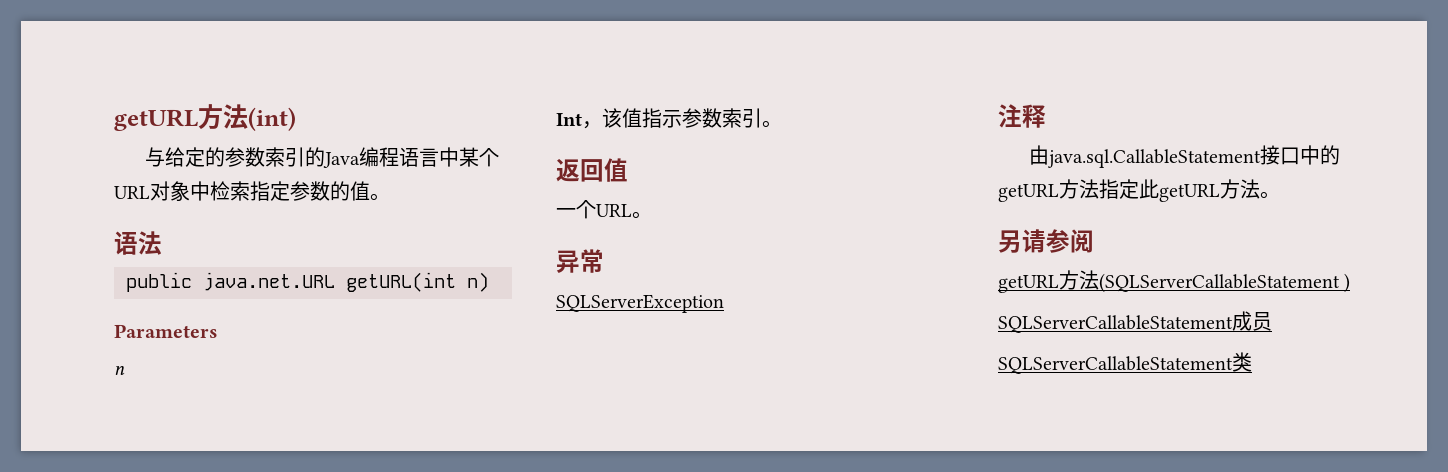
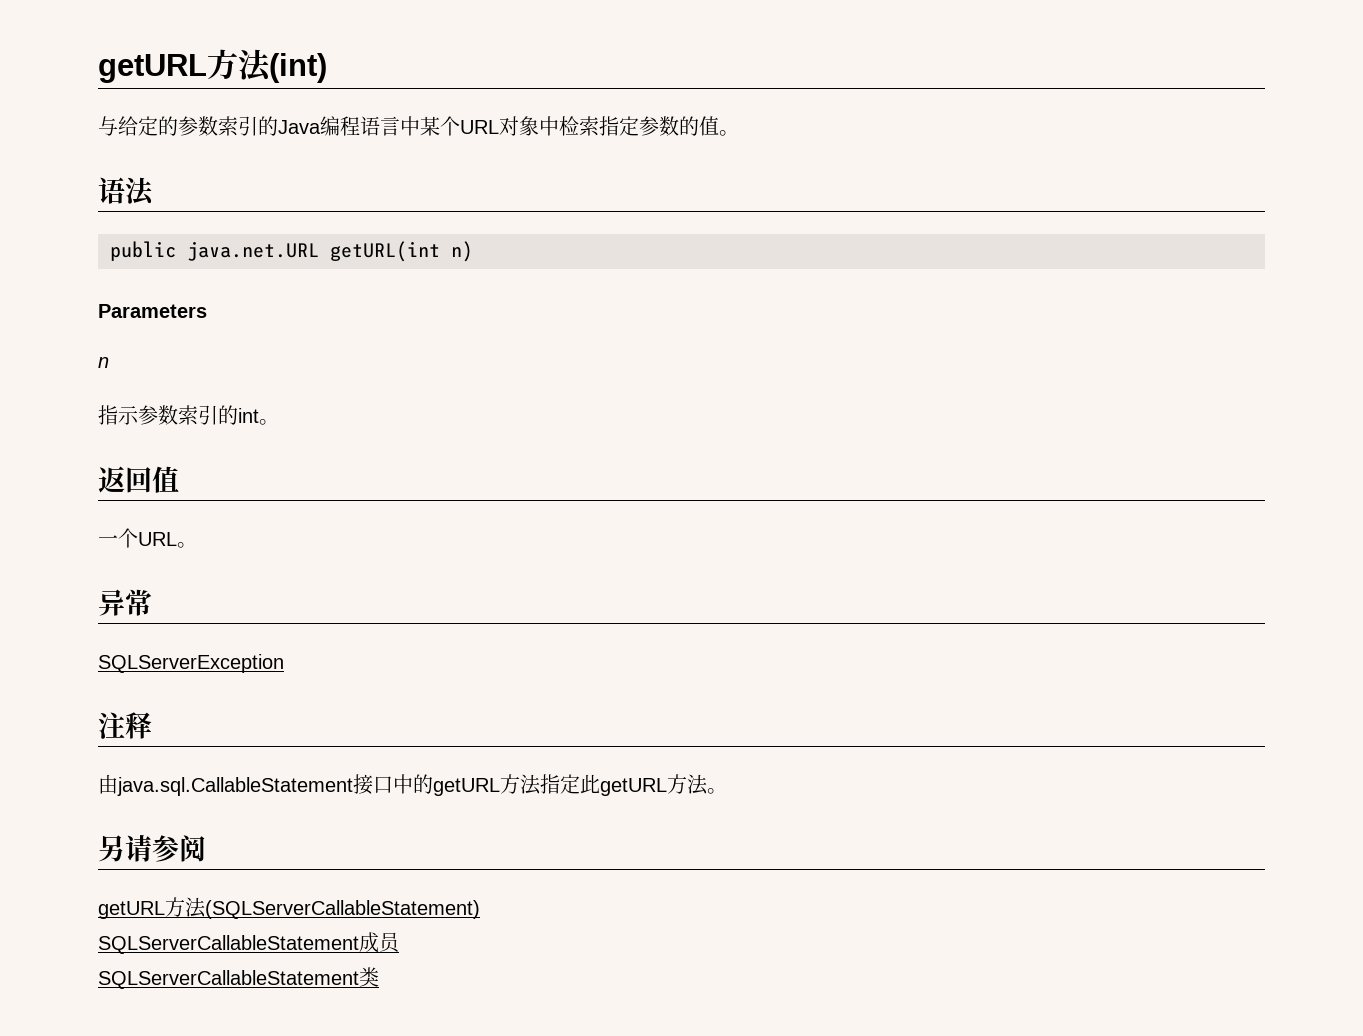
- Int，该值指示参数索引。
+ 指示参数索引的int。
- getURL方法(SQLServerCallableStatement )
+ getURL方法(SQLServerCallableStatement)

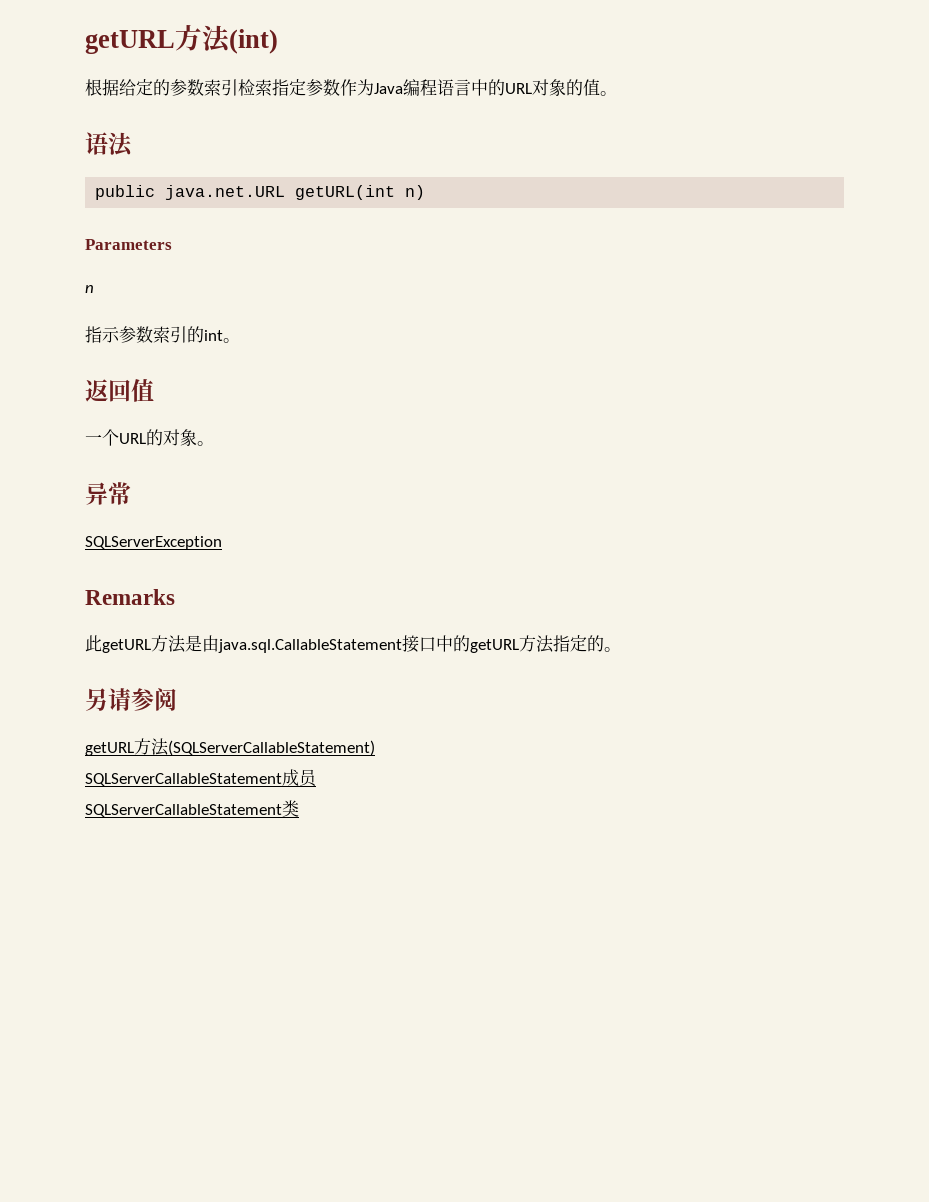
- 与给定的参数索引的Java编程语言中某个URL对象中检索指定参数的值。
+ 根据给定的参数索引检索指定参数作为Java编程语言中的URL对象的值。
- 一个URL。
+ 一个URL的对象。
- 注释
- 由java.sql.CallableStatement接口中的getURL方法指定此getURL方法。
+ Remarks
+ 此getURL方法是由java.sql.CallableStatement接口中的getURL方法指定的。

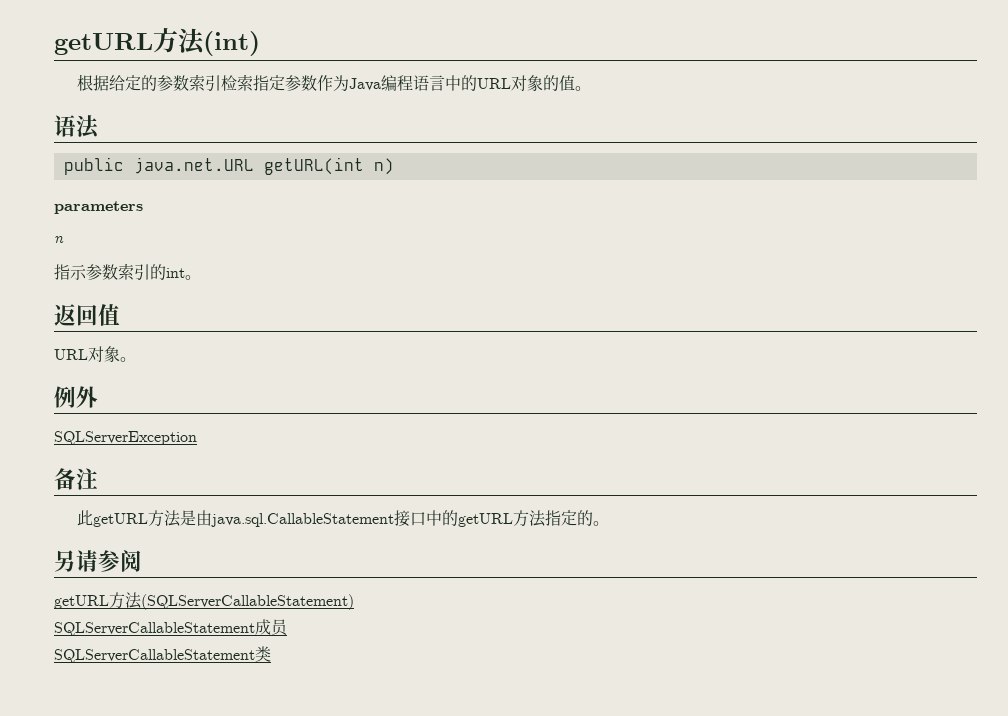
- Parameters
+ parameters
- 一个URL的对象。
+ URL对象。
- 异常
+ 例外
- Remarks
+ 备注

